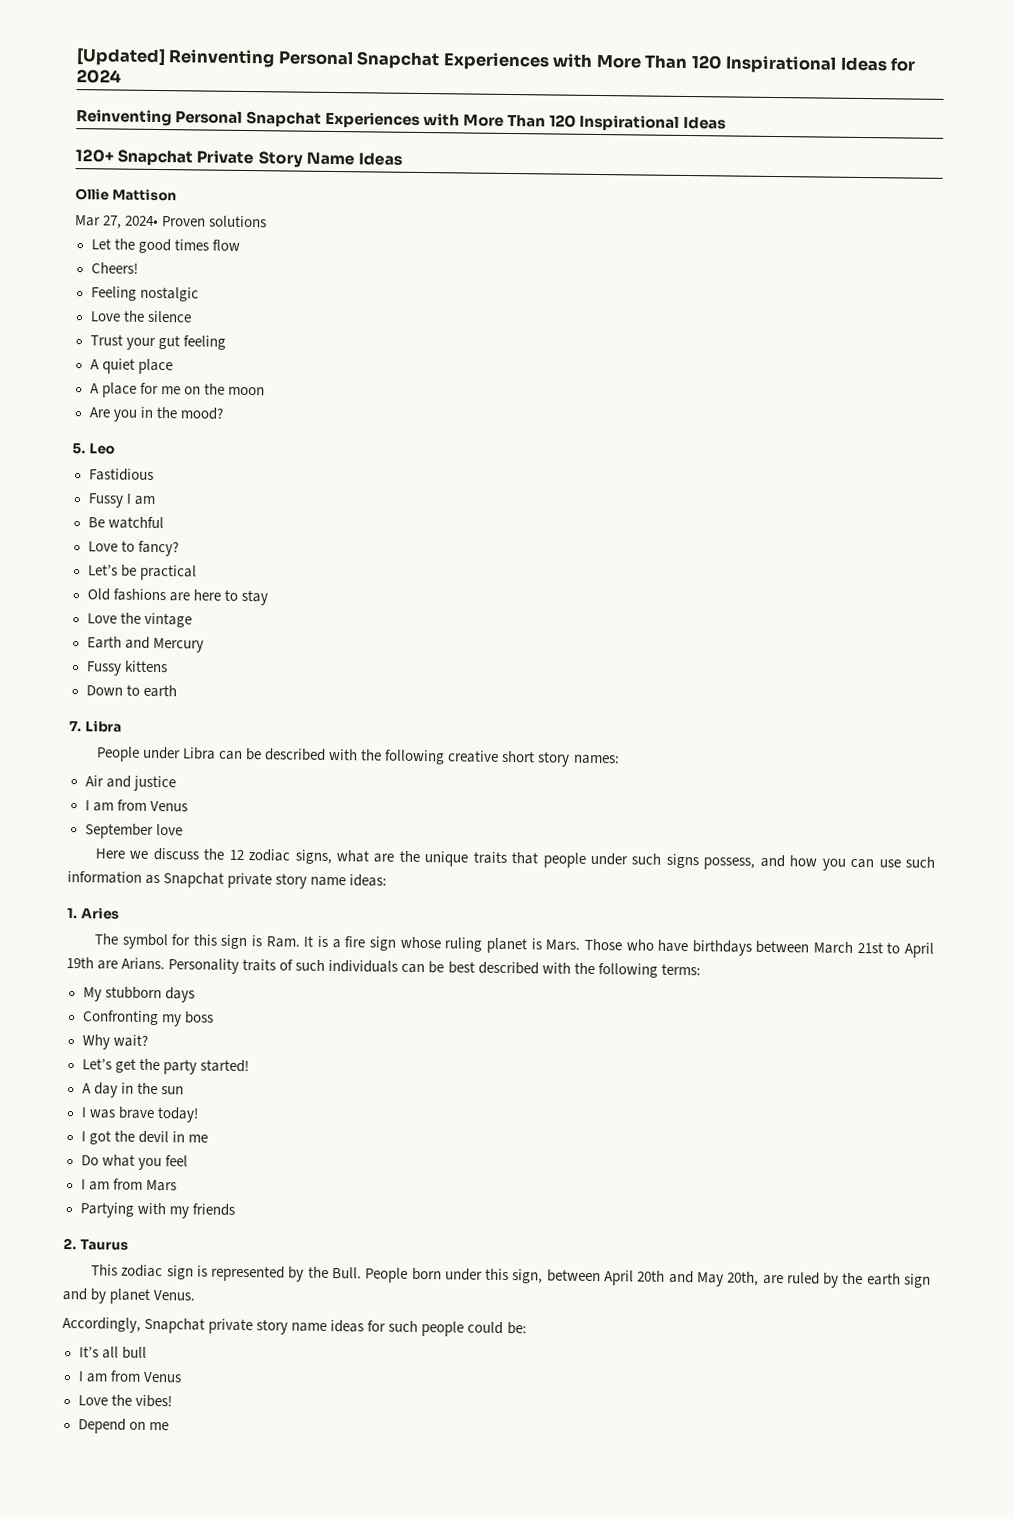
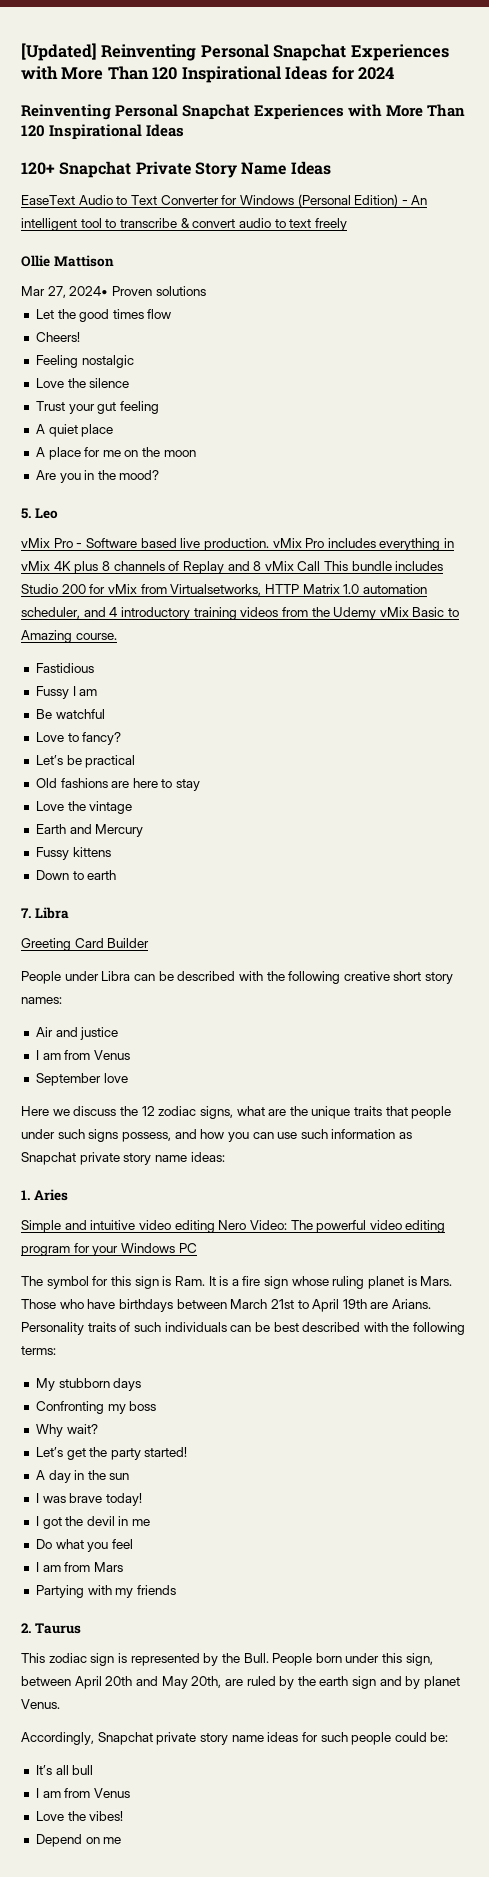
+ EaseText Audio to Text Converter for Windows (Personal Edition) - An intelligent tool to transcribe & convert audio to text freely
+ vMix Pro - Software based live production. vMix Pro includes everything in vMix 4K plus 8 channels of Replay and 8 vMix Call This bundle includes Studio 200 for vMix from Virtualsetworks, HTTP Matrix 1.0 automation scheduler, and 4 introductory training videos from the Udemy vMix Basic to Amazing course.
+ Greeting Card Builder
+ Simple and intuitive video editing Nero Video: The powerful video editing program for your Windows PC

